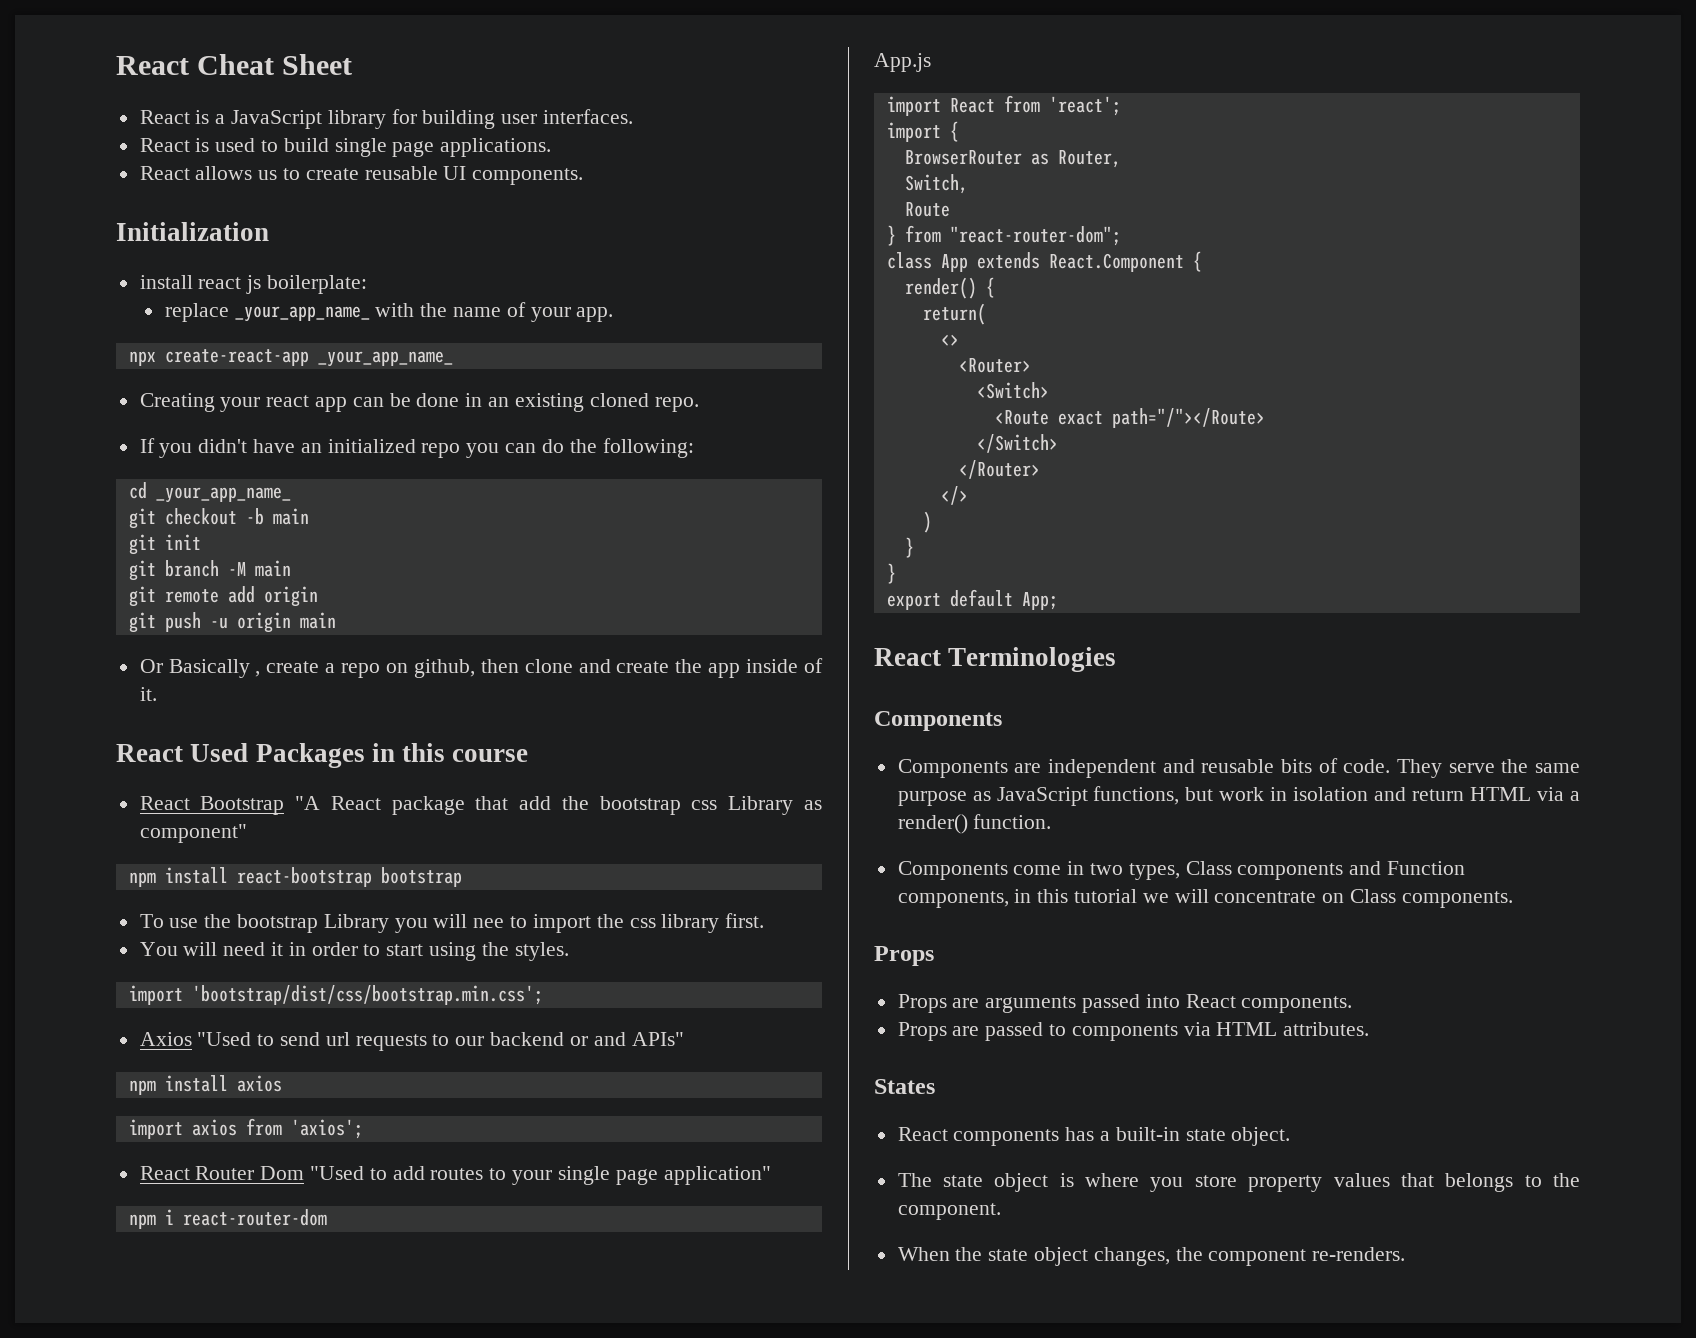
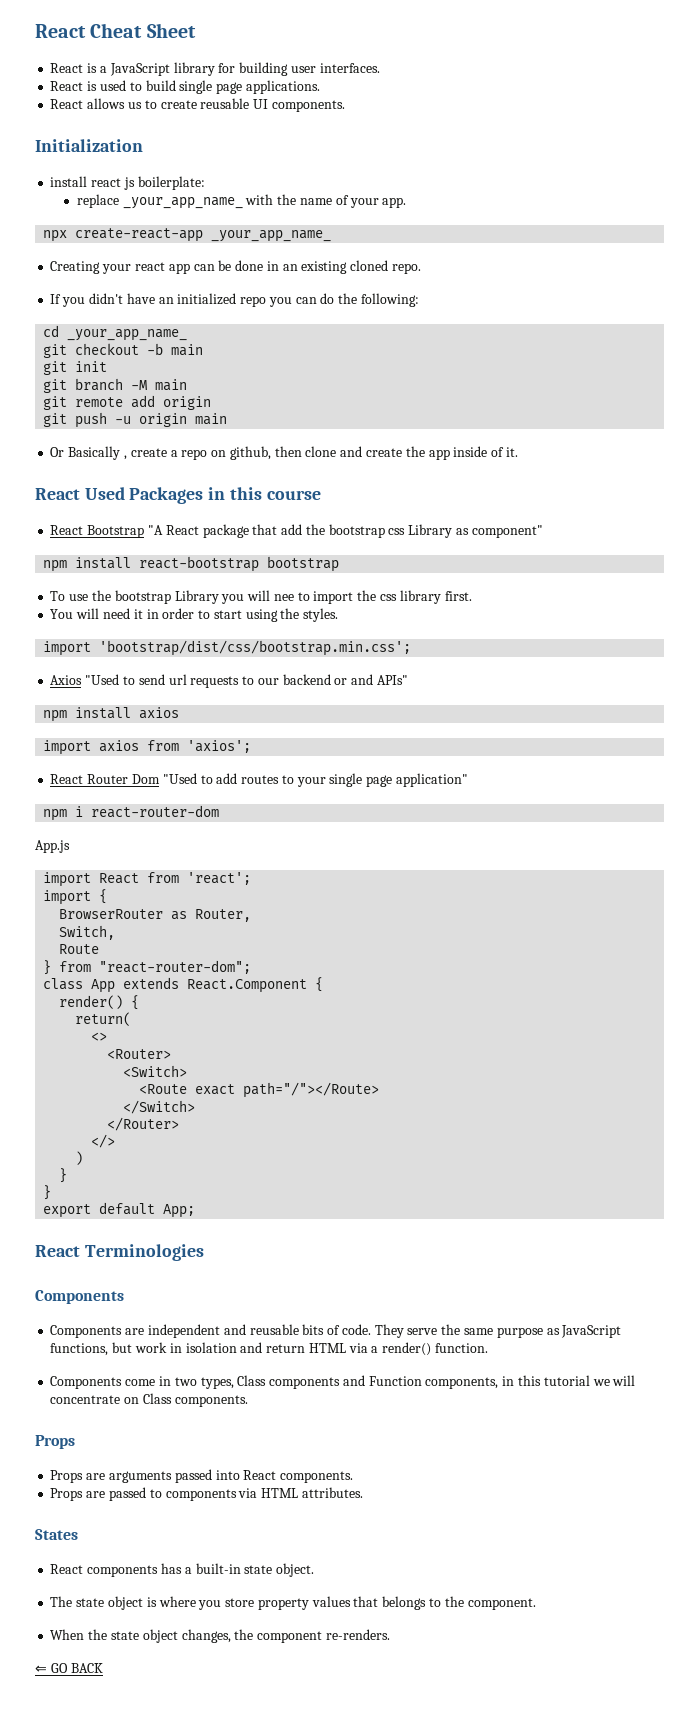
+ ⇐ GO BACK

